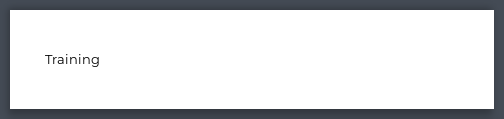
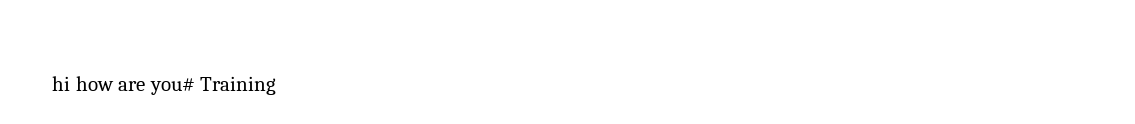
- Training
+ hi how are you# Training

